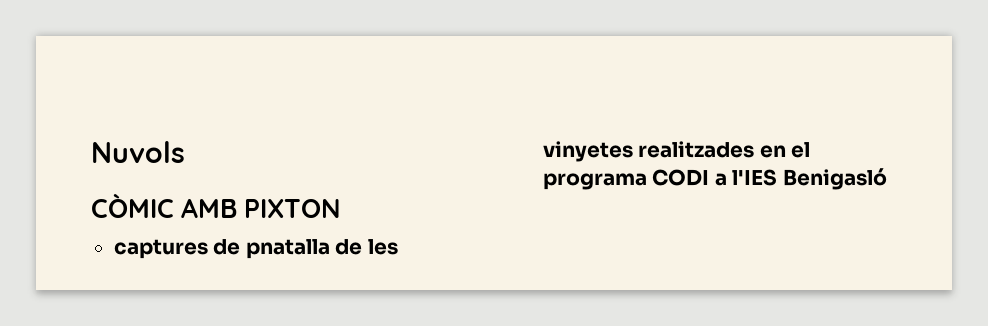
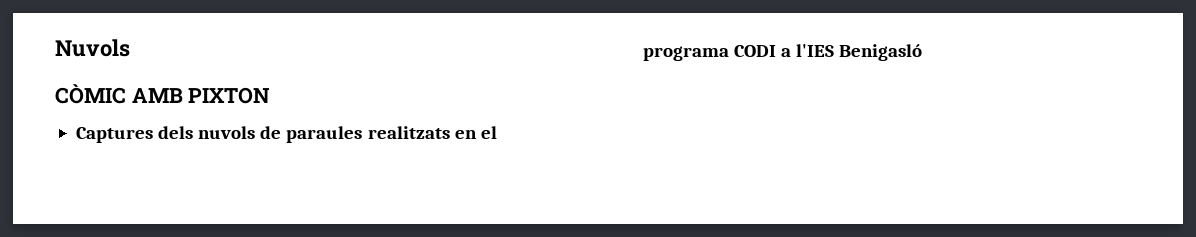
- captures de pnatalla de les vinyetes realitzades en el programa CODI a l'IES Benigasló
+ Captures dels nuvols de paraules realitzats en el programa CODI a l'IES Benigasló

